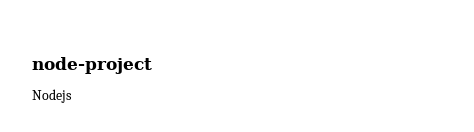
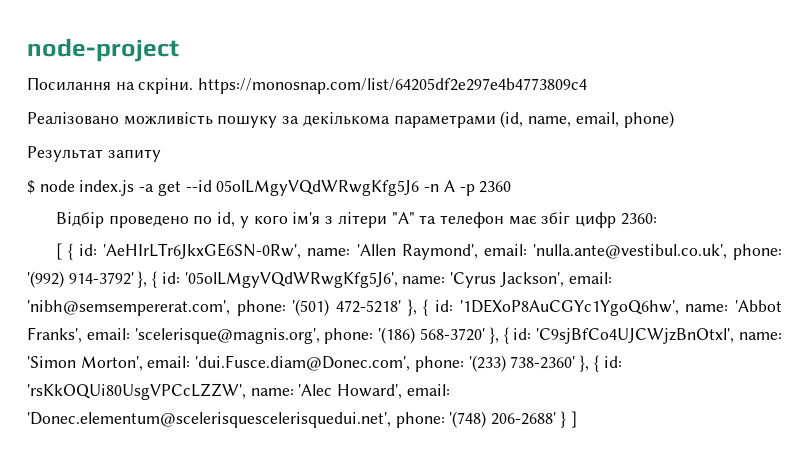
- Nodejs
+ Посилання на скріни. https://monosnap.com/list/64205df2e297e4b4773809c4
+ Реалізовано можливість пошуку за декількома параметрами (id, name, email, phone)
+ Результат запиту
+ $ node index.js -a get --id 05olLMgyVQdWRwgKfg5J6 -n A -p 2360
+ Відбір проведено по id, у кого ім'я з літери "А" та телефон має збіг цифр 2360:
+ [ { id: 'AeHIrLTr6JkxGE6SN-0Rw', name: 'Allen Raymond', email: 'nulla.ante@vestibul.co.uk', phone: '(992) 914-3792' }, { id: '05olLMgyVQdWRwgKfg5J6', name: 'Cyrus Jackson', email: 'nibh@semsempererat.com', phone: '(501) 472-5218' }, { id: '1DEXoP8AuCGYc1YgoQ6hw', name: 'Abbot Franks', email: 'scelerisque@magnis.org', phone: '(186) 568-3720' }, { id: 'C9sjBfCo4UJCWjzBnOtxl', name: 'Simon Morton', email: 'dui.Fusce.diam@Donec.com', phone: '(233) 738-2360' }, { id: 'rsKkOQUi80UsgVPCcLZZW', name: 'Alec Howard', email: 'Donec.elementum@scelerisquescelerisquedui.net', phone: '(748) 206-2688' } ]

